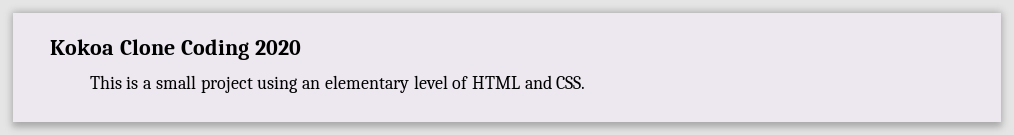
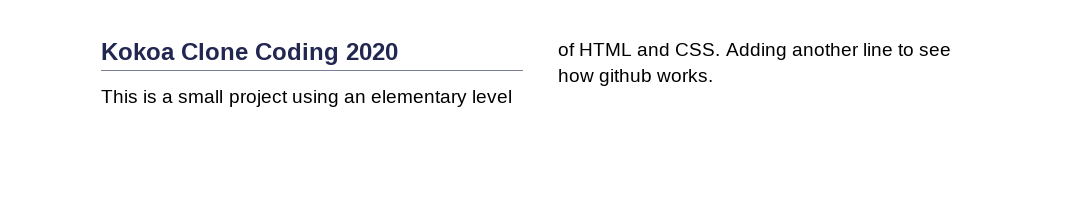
- This is a small project using an elementary level of HTML and CSS.
+ This is a small project using an elementary level of HTML and CSS. Adding another line to see how github works.

